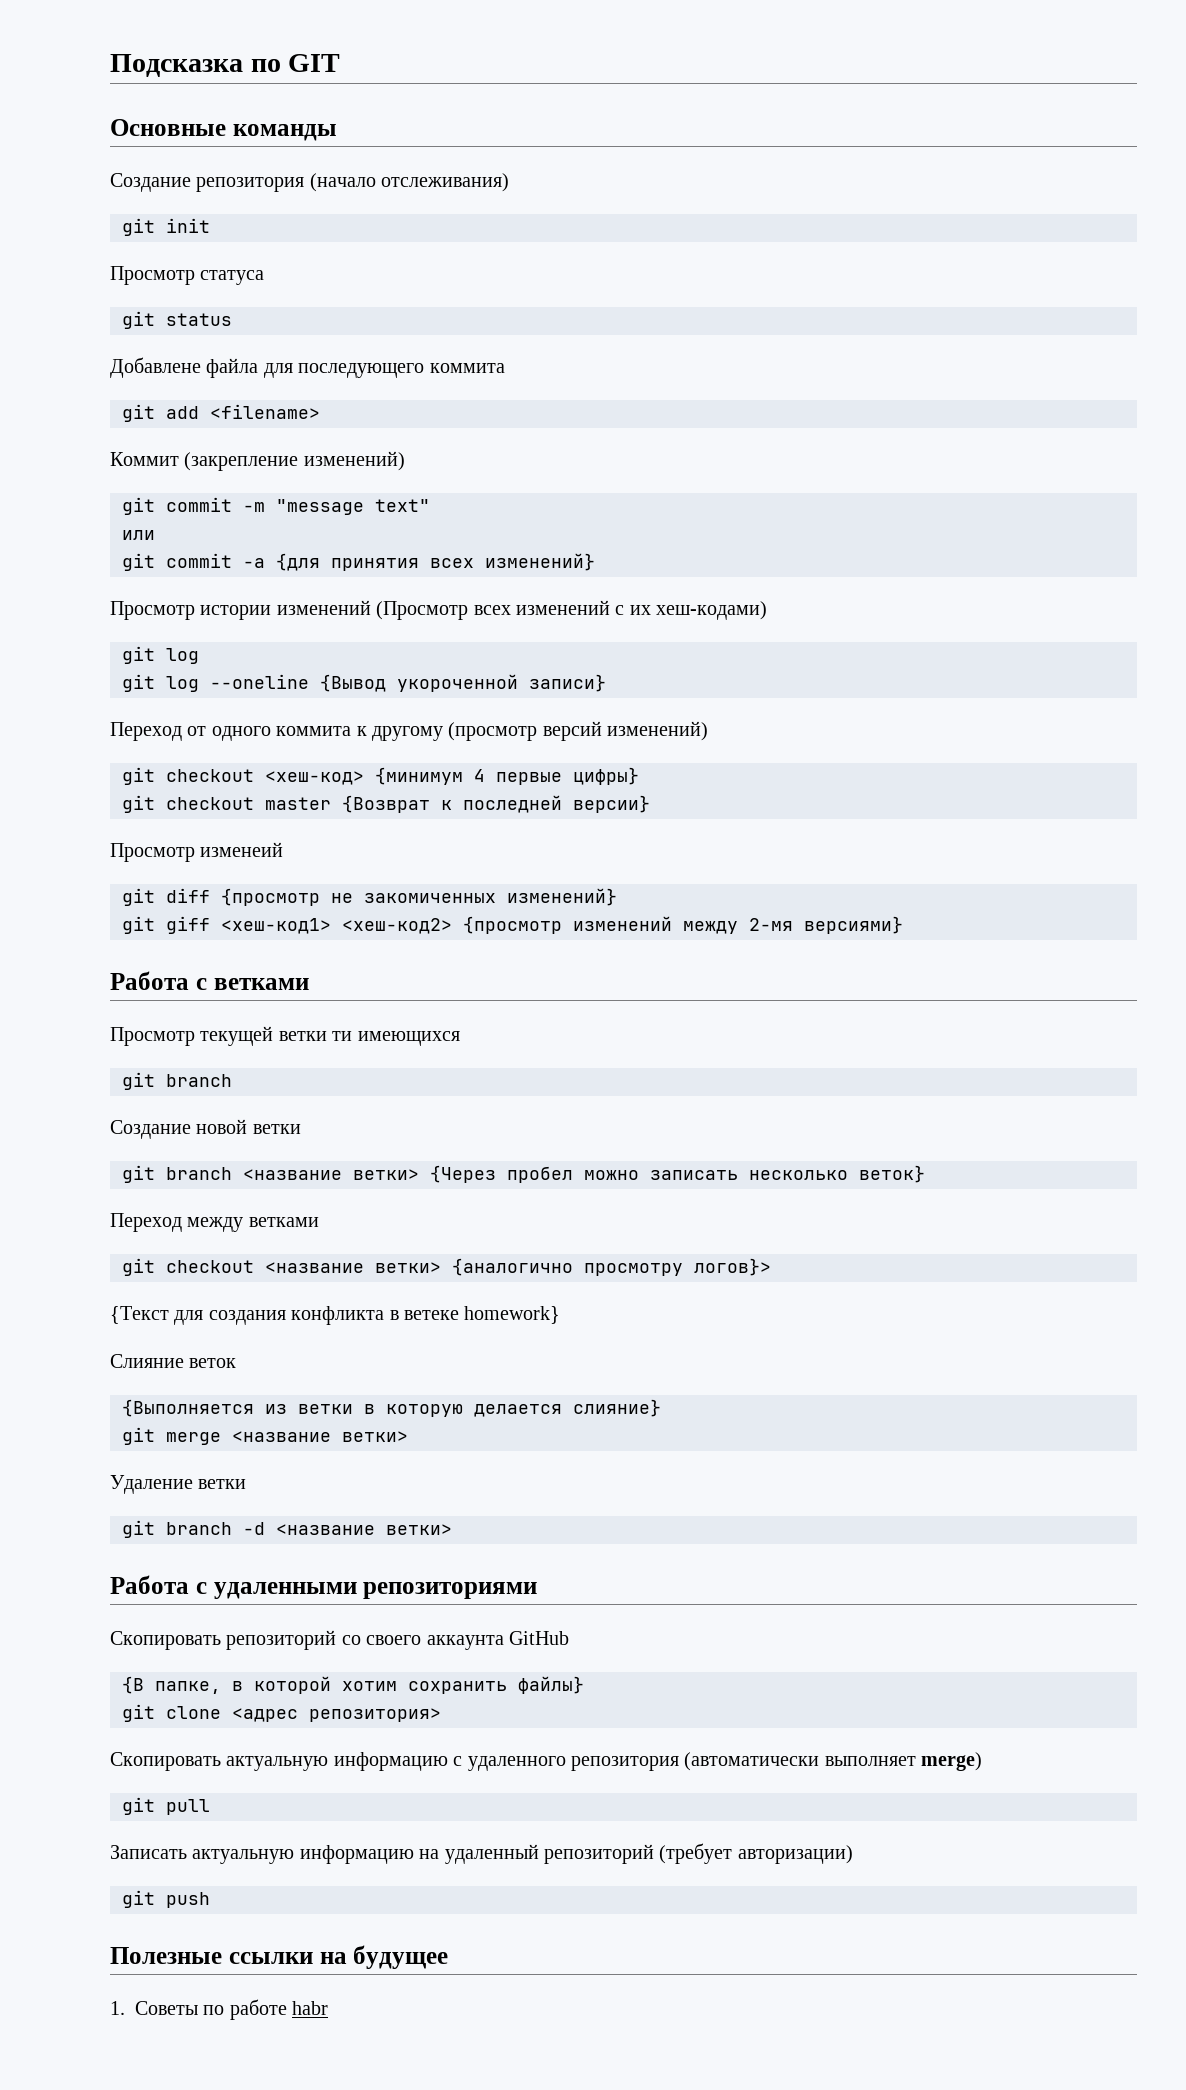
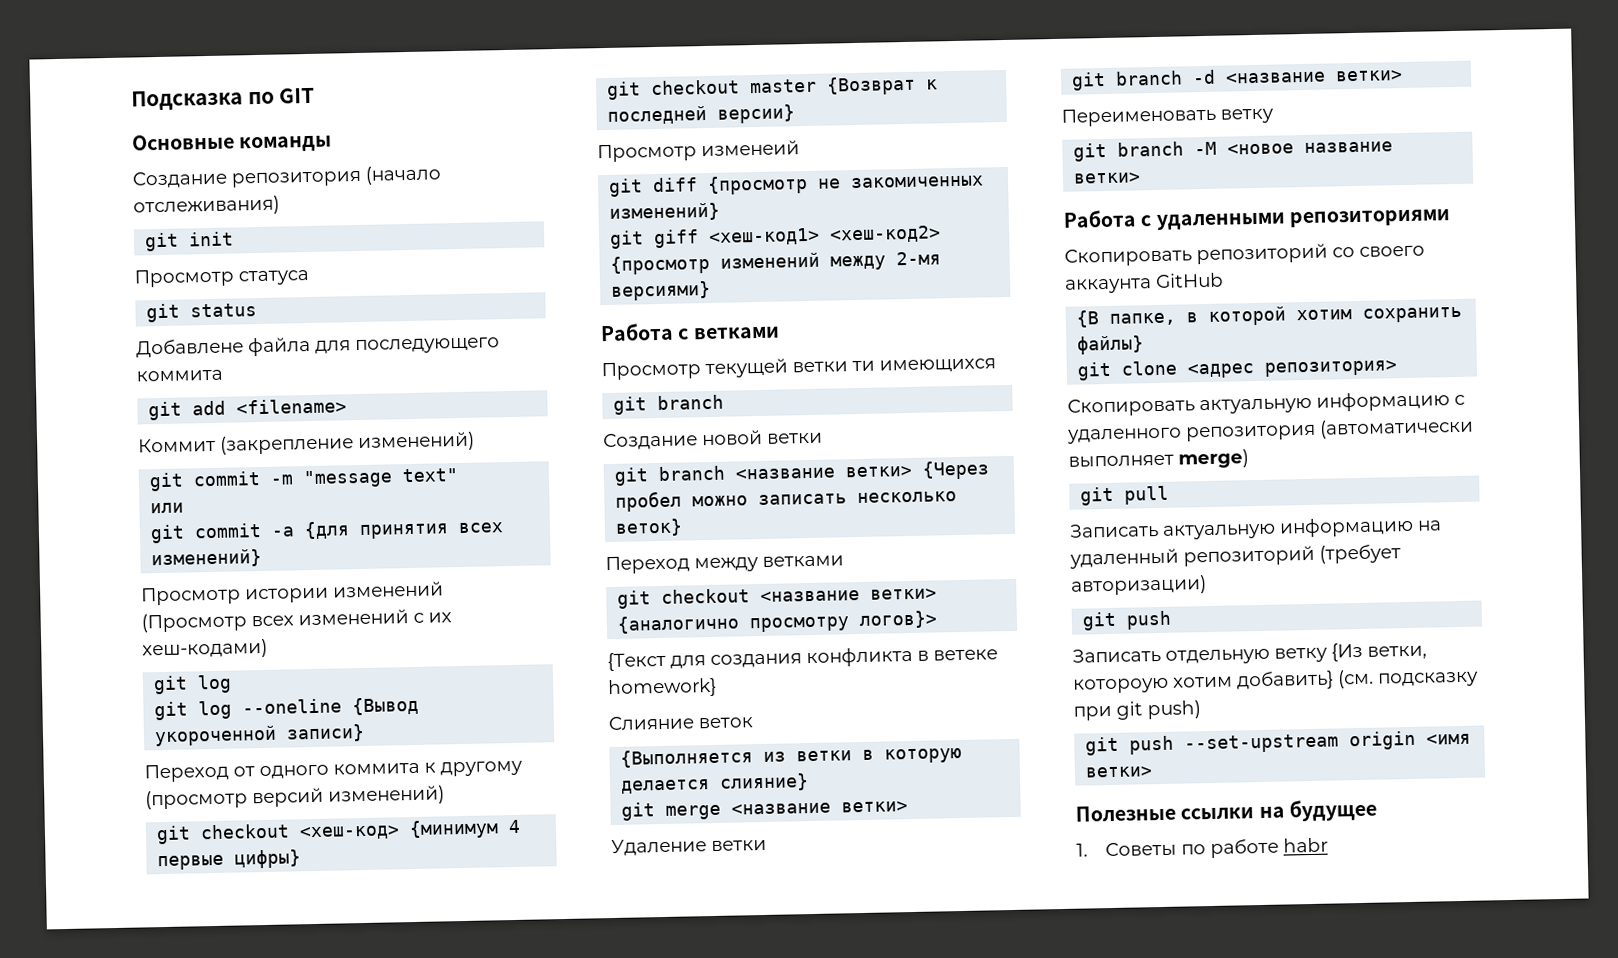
+ Переименовать ветку
+ git branch -M <новое название ветки>
+ Записать отдельную ветку {Из ветки, котороую хотим добавить} (см. подсказку при git push)
+ git push --set-upstream origin <имя ветки>

